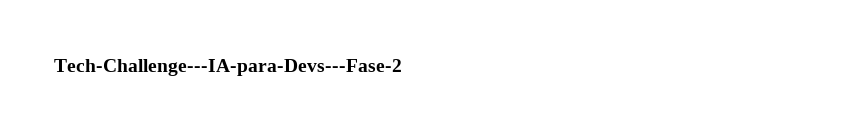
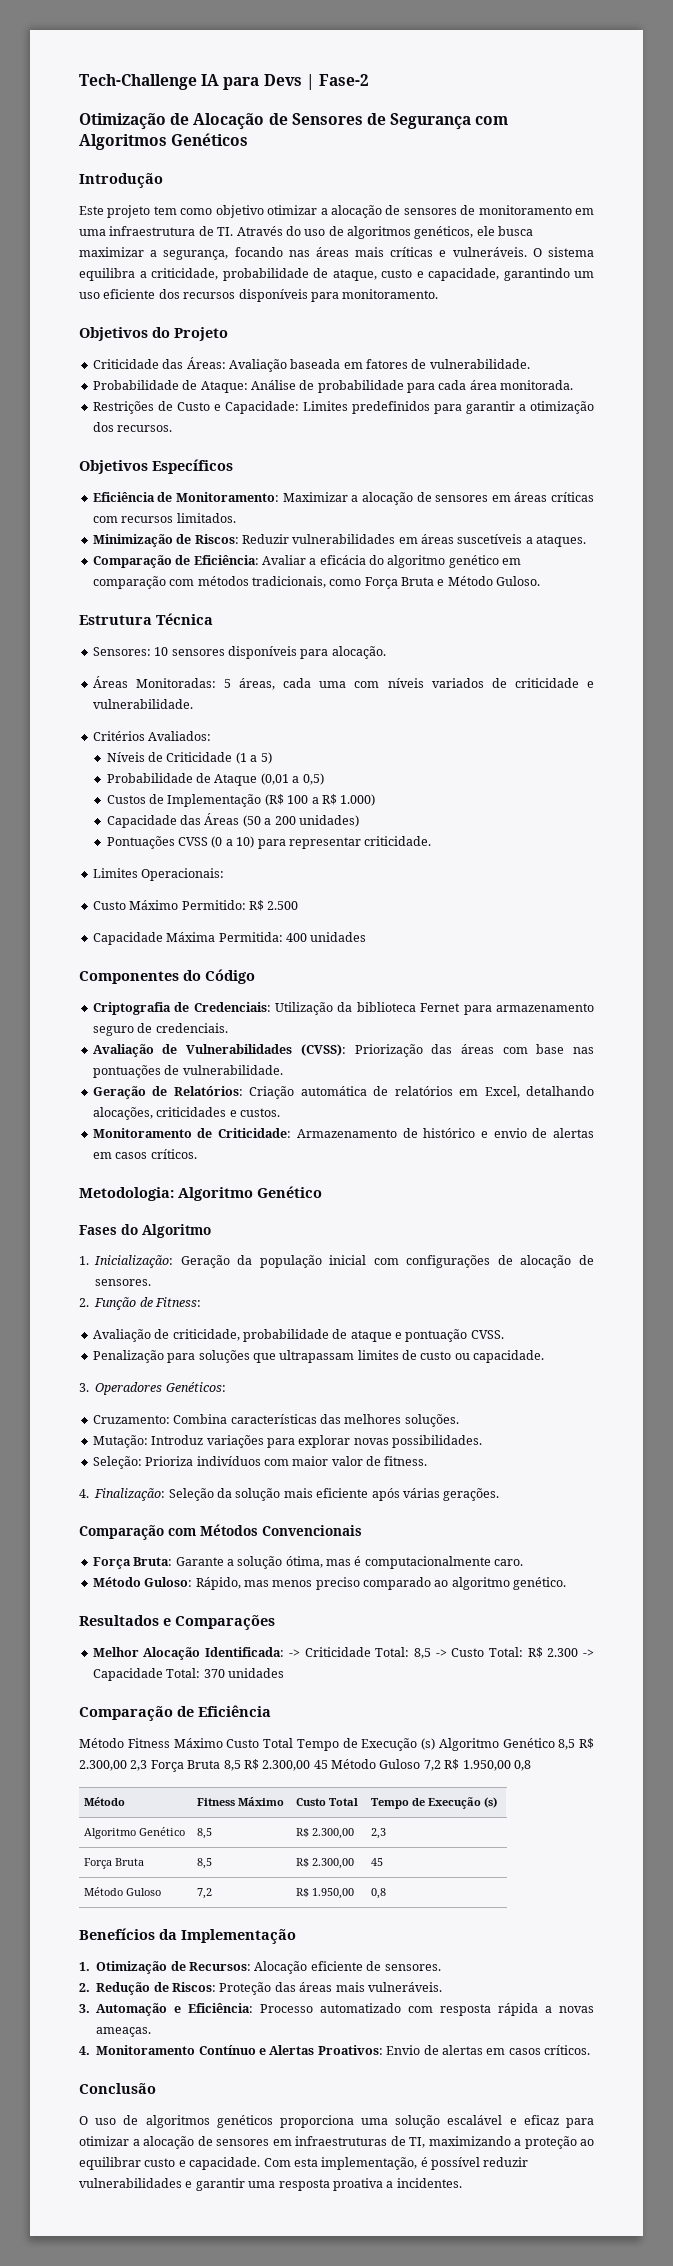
- Tech-Challenge---IA-para-Devs---Fase-2
+ Tech-Challenge IA para Devs | Fase-2
+ Otimização de Alocação de Sensores de Segurança com Algoritmos Genéticos
+ Introdução
+ Este projeto tem como objetivo otimizar a alocação de sensores de monitoramento em uma infraestrutura de TI. Através do uso de algoritmos genéticos, ele busca maximizar a segurança, focando nas áreas mais críticas e vulneráveis. O sistema equilibra a criticidade, probabilidade de ataque, custo e capacidade, garantindo um uso eficiente dos recursos disponíveis para monitoramento.
+ Objetivos do Projeto
+ Criticidade das Áreas: Avaliação baseada em fatores de vulnerabilidade.
+ Probabilidade de Ataque: Análise de probabilidade para cada área monitorada.
+ Restrições de Custo e Capacidade: Limites predefinidos para garantir a otimização dos recursos.
+ Objetivos Específicos
+ Eficiência de Monitoramento: Maximizar a alocação de sensores em áreas críticas com recursos limitados.
+ Minimização de Riscos: Reduzir vulnerabilidades em áreas suscetíveis a ataques.
+ Comparação de Eficiência: Avaliar a eficácia do algoritmo genético em comparação com métodos tradicionais, como Força Bruta e Método Guloso.
+ Estrutura Técnica
+ Sensores: 10 sensores disponíveis para alocação.
+ Áreas Monitoradas: 5 áreas, cada uma com níveis variados de criticidade e vulnerabilidade.
+ Critérios Avaliados:
+ Níveis de Criticidade (1 a 5)
+ Probabilidade de Ataque (0,01 a 0,5)
+ Custos de Implementação (R$ 100 a R$ 1.000)
+ Capacidade das Áreas (50 a 200 unidades)
+ Pontuações CVSS (0 a 10) para representar criticidade.
+ Limites Operacionais:
+ Custo Máximo Permitido: R$ 2.500
+ Capacidade Máxima Permitida: 400 unidades
+ Componentes do Código
+ Criptografia de Credenciais: Utilização da biblioteca Fernet para armazenamento seguro de credenciais.
+ Avaliação de Vulnerabilidades (CVSS): Priorização das áreas com base nas pontuações de vulnerabilidade.
+ Geração de Relatórios: Criação automática de relatórios em Excel, detalhando alocações, criticidades e custos.
+ Monitoramento de Criticidade: Armazenamento de histórico e envio de alertas em casos críticos.
+ Metodologia: Algoritmo Genético
+ Fases do Algoritmo
+ 1. Inicialização: Geração da população inicial com configurações de alocação de sensores.
+ 2. Função de Fitness:
+ Avaliação de criticidade, probabilidade de ataque e pontuação CVSS.
+ Penalização para soluções que ultrapassam limites de custo ou capacidade.
+ 3. Operadores Genéticos:
+ Cruzamento: Combina características das melhores soluções.
+ Mutação: Introduz variações para explorar novas possibilidades.
+ Seleção: Prioriza indivíduos com maior valor de fitness.
+ 4. Finalização: Seleção da solução mais eficiente após várias gerações.
+ Comparação com Métodos Convencionais
+ Força Bruta: Garante a solução ótima, mas é computacionalmente caro.
+ Método Guloso: Rápido, mas menos preciso comparado ao algoritmo genético.
+ Resultados e Comparações
+ Melhor Alocação Identificada: -> Criticidade Total: 8,5 -> Custo Total: R$ 2.300 -> Capacidade Total: 370 unidades
+ Comparação de Eficiência
+ Método Fitness Máximo Custo Total Tempo de Execução (s) Algoritmo Genético 8,5 R$ 2.300,00 2,3 Força Bruta 8,5 R$ 2.300,00 45 Método Guloso 7,2 R$ 1.950,00 0,8
+ Método | Fitness Máximo | Custo Total | Tempo de Execução (s)
+ Algoritmo Genético | 8,5 | R$ 2.300,00 | 2,3
+ Força Bruta | 8,5 | R$ 2.300,00 | 45
+ Método Guloso | 7,2 | R$ 1.950,00 | 0,8
+ Benefícios da Implementação
+ 1. Otimização de Recursos: Alocação eficiente de sensores.
+ 2. Redução de Riscos: Proteção das áreas mais vulneráveis.
+ 3. Automação e Eficiência: Processo automatizado com resposta rápida a novas ameaças.
+ 4. Monitoramento Contínuo e Alertas Proativos: Envio de alertas em casos críticos.
+ Conclusão
+ O uso de algoritmos genéticos proporciona uma solução escalável e eficaz para otimizar a alocação de sensores em infraestruturas de TI, maximizando a proteção ao equilibrar custo e capacidade. Com esta implementação, é possível reduzir vulnerabilidades e garantir uma resposta proativa a incidentes.

